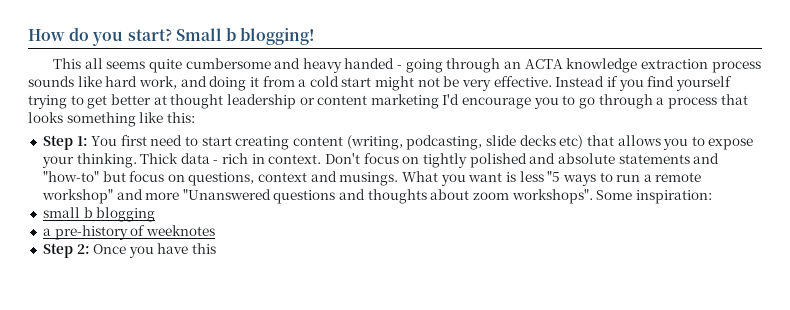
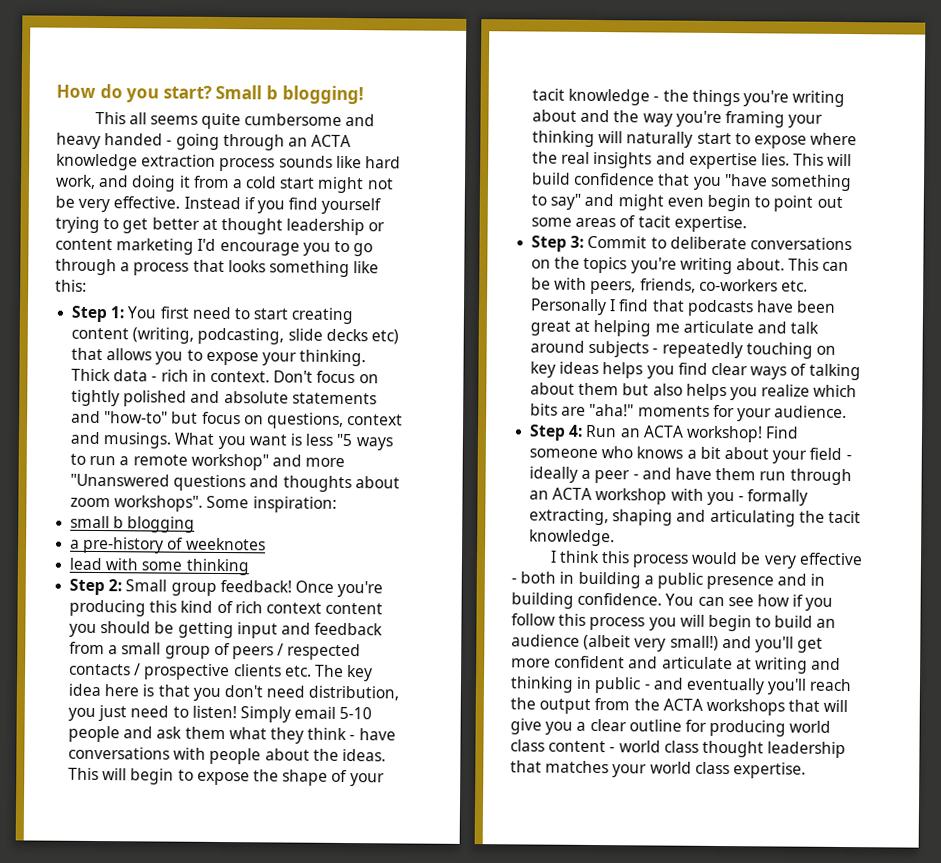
- Step 2: Once you have this
+ lead with some thinking
+ Step 2: Small group feedback! Once you're producing this kind of rich context content you should be getting input and feedback from a small group of peers / respected contacts / prospective clients etc. The key idea here is that you don't need distribution, you just need to listen! Simply email 5-10 people and ask them what they think - have conversations with people about the ideas. This will begin to expose the shape of your tacit knowledge - the things you're writing about and the way you're framing your thinking will naturally start to expose where the real insights and expertise lies. This will build confidence that you "have something to say" and might even begin to point out some areas of tacit expertise.
+ Step 3: Commit to deliberate conversations on the topics you're writing about. This can be with peers, friends, co-workers etc. Personally I find that podcasts have been great at helping me articulate and talk around subjects - repeatedly touching on key ideas helps you find clear ways of talking about them but also helps you realize which bits are "aha!" moments for your audience.
+ Step 4: Run an ACTA workshop! Find someone who knows a bit about your field - ideally a peer - and have them run through an ACTA workshop with you - formally extracting, shaping and articulating the tacit knowledge.
+ I think this process would be very effective - both in building a public presence and in building confidence. You can see how if you follow this process you will begin to build an audience (albeit very small!) and you'll get more confident and articulate at writing and thinking in public - and eventually you'll reach the output from the ACTA workshops that will give you a clear outline for producing world class content - world class thought leadership that matches your world class expertise.

